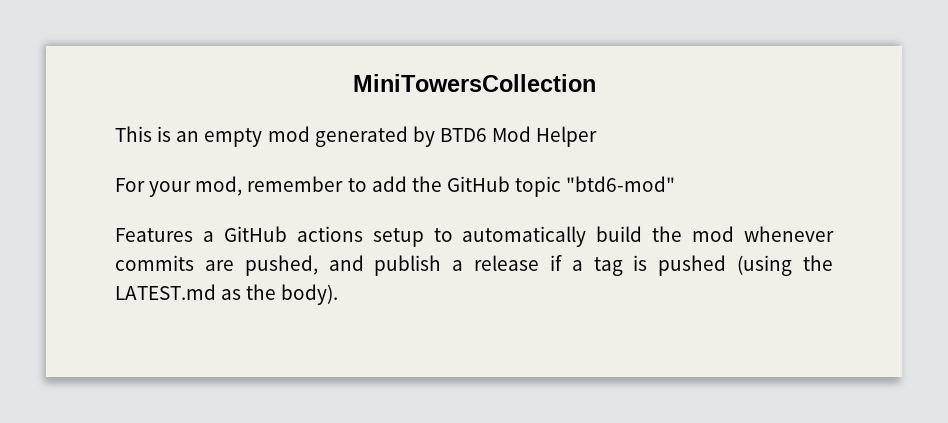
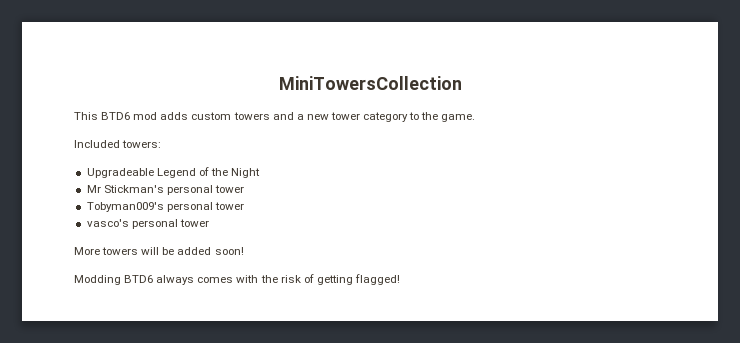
- This is an empty mod generated by BTD6 Mod Helper
- For your mod, remember to add the GitHub topic "btd6-mod"
- Features a GitHub actions setup to automatically build the mod whenever commits are pushed, and publish a release if a tag is pushed (using the LATEST.md as the body).
+ This BTD6 mod adds custom towers and a new tower category to the game.
+ Included towers:
+ Upgradeable Legend of the Night
+ Mr Stickman's personal tower
+ Tobyman009's personal tower
+ vasco's personal tower
+ More towers will be added soon!
+ Modding BTD6 always comes with the risk of getting flagged!

